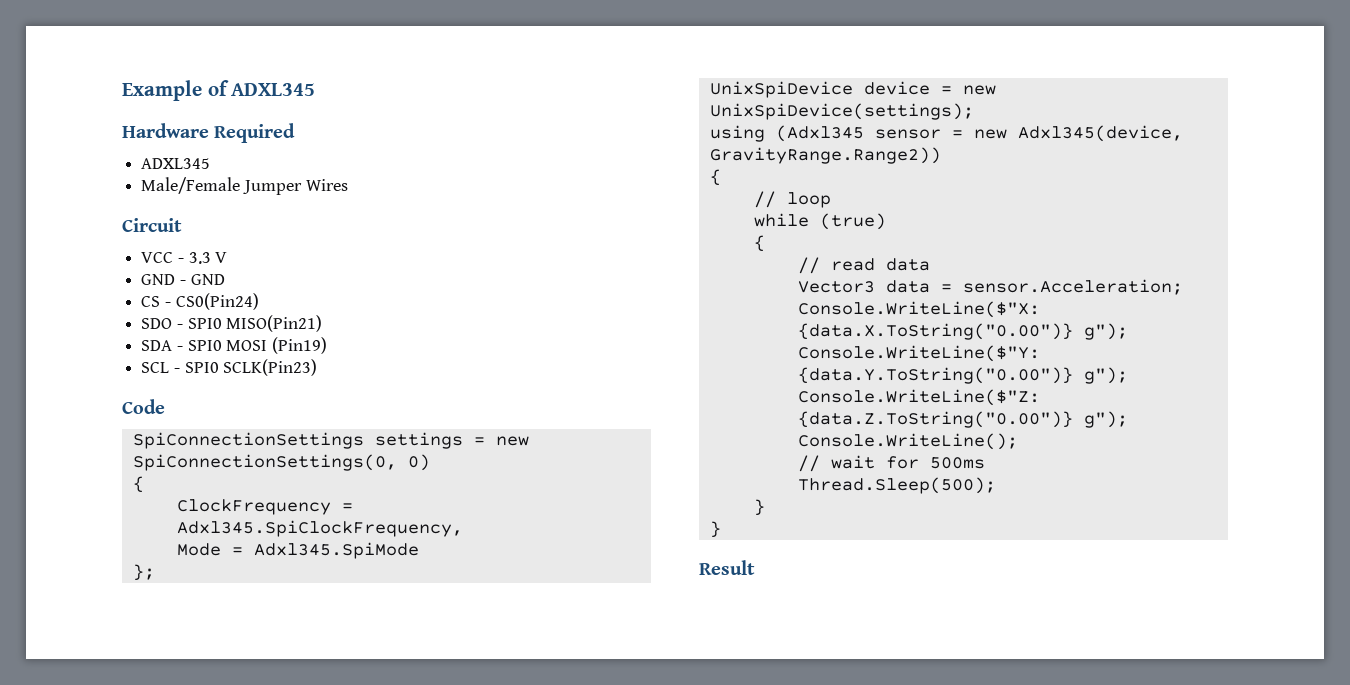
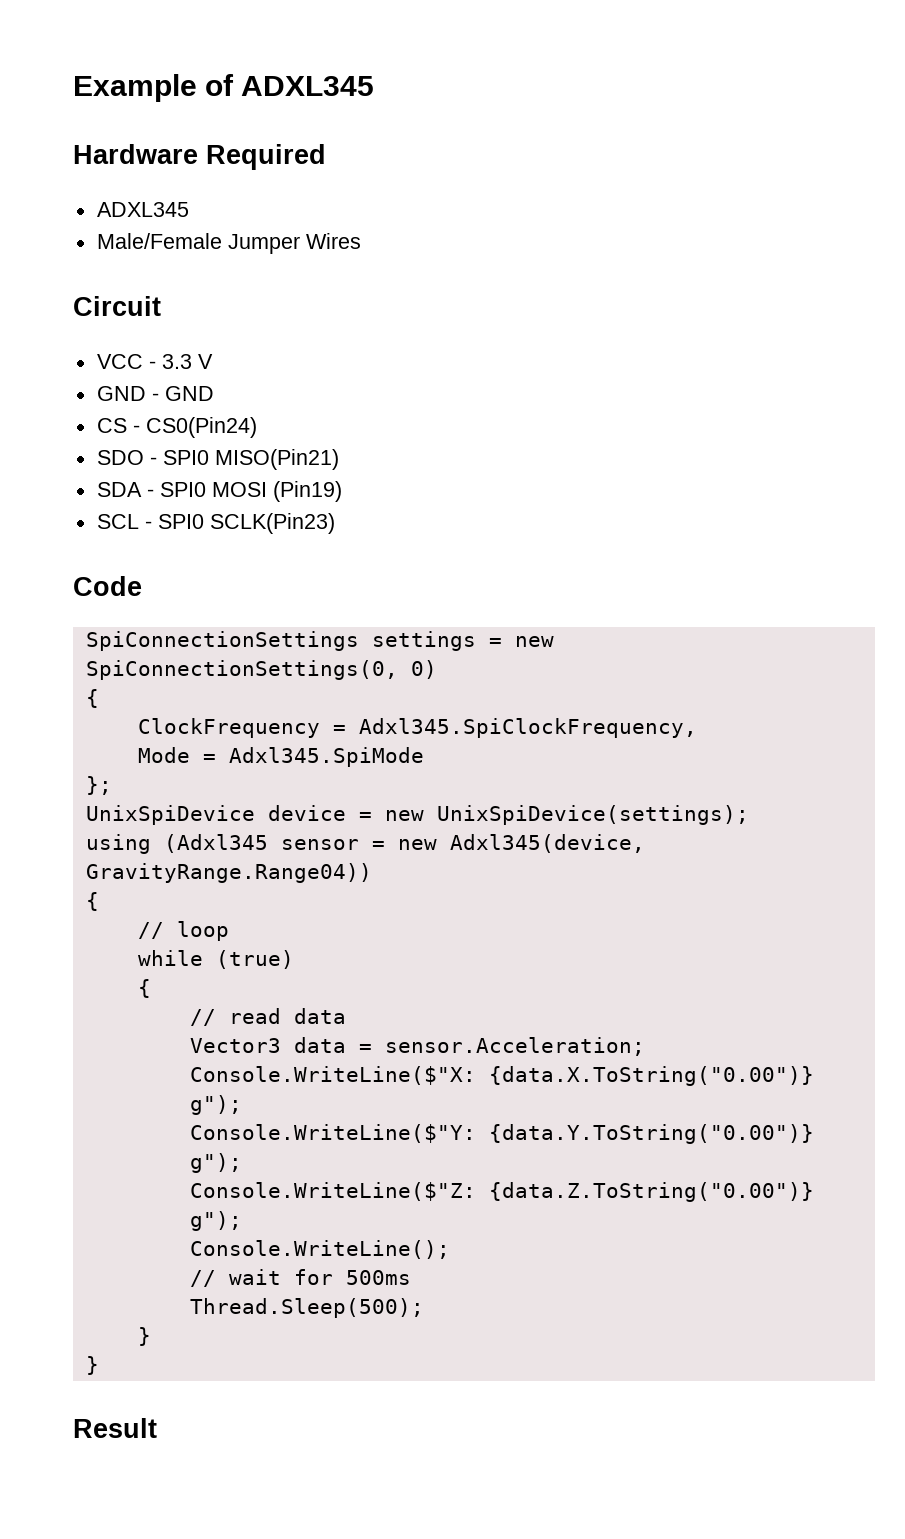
- using (Adxl345 sensor = new Adxl345(device, GravityRange.Range2))
+ using (Adxl345 sensor = new Adxl345(device, GravityRange.Range04))

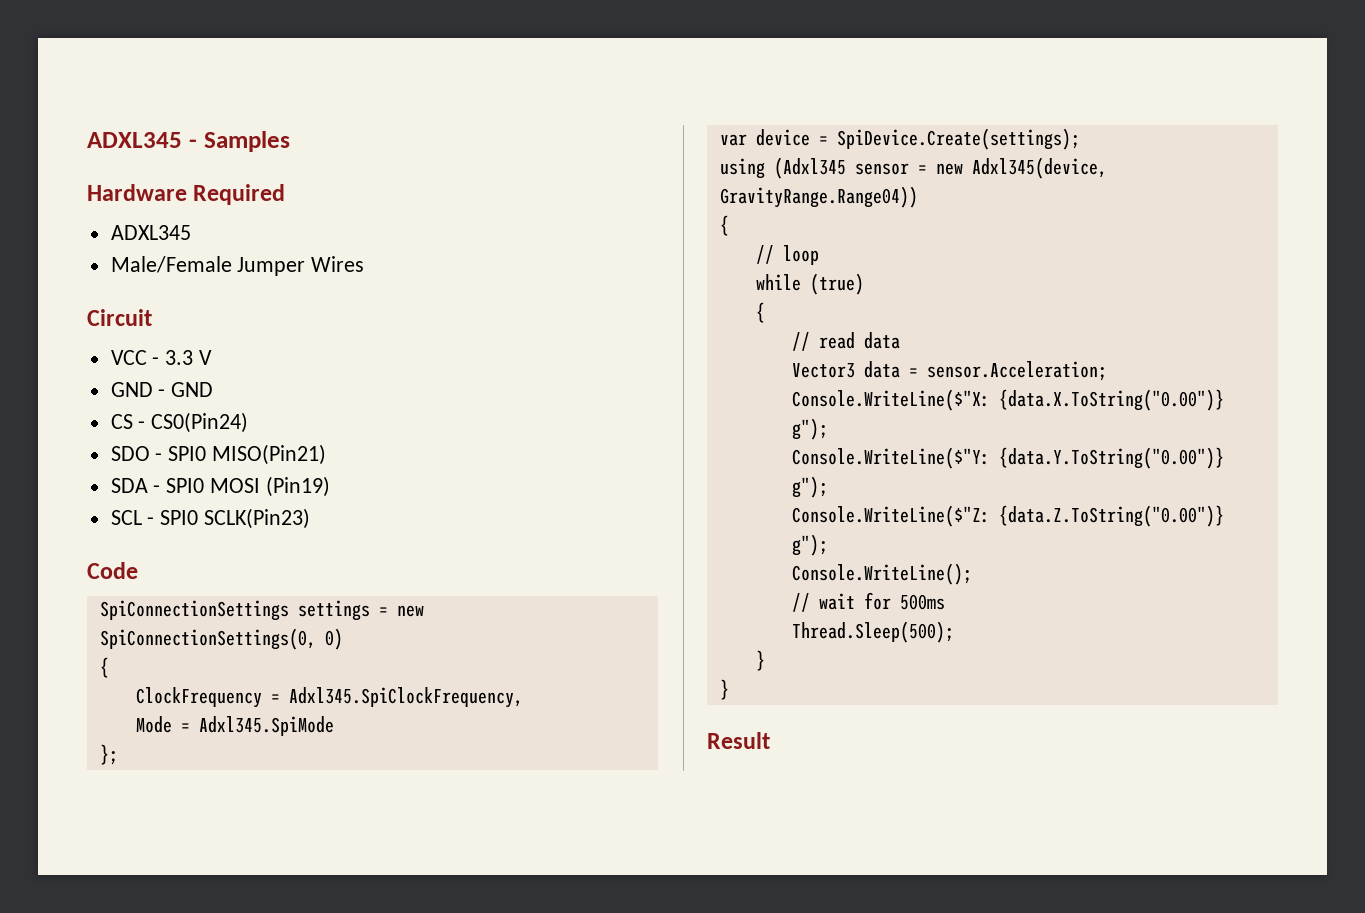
- Example of ADXL345
+ ADXL345 - Samples
- UnixSpiDevice device = new UnixSpiDevice(settings);
+ var device = SpiDevice.Create(settings);

